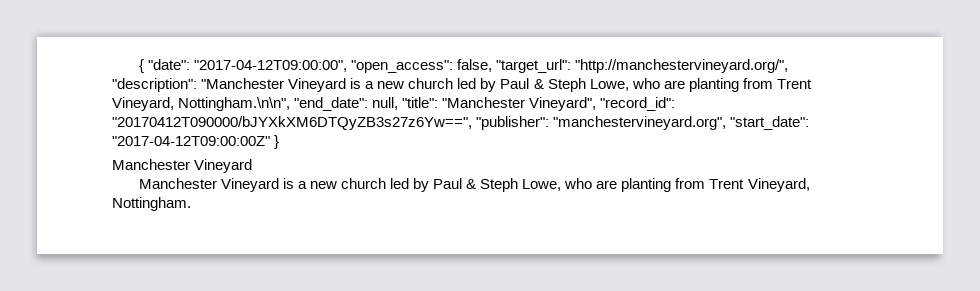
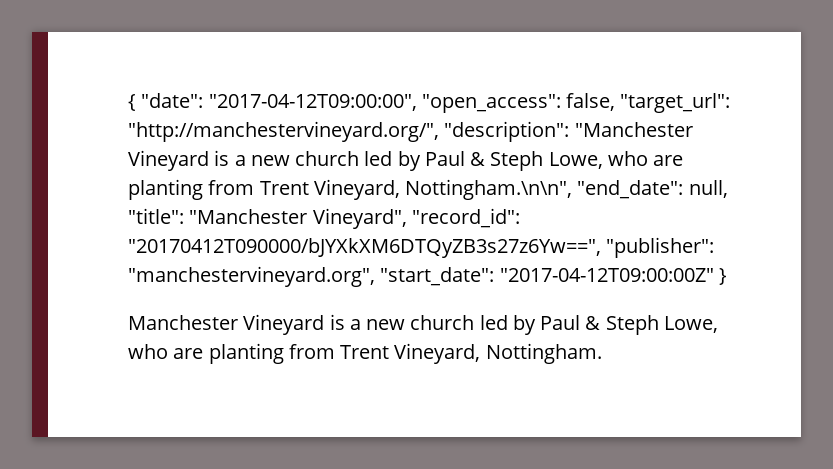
  { "date": "2017-04-12T09:00:00", "open_access": false, "target_url": "http://manchestervineyard.org/", "description": "Manchester Vineyard is a new church led by Paul & Steph Lowe, who are planting from Trent Vineyard, Nottingham.\n\n", "end_date": null, "title": "Manchester Vineyard", "record_id": "20170412T090000/bJYXkXM6DTQyZB3s27z6Yw==", "publisher": "manchestervineyard.org", "start_date": "2017-04-12T09:00:00Z" }
- Manchester Vineyard

